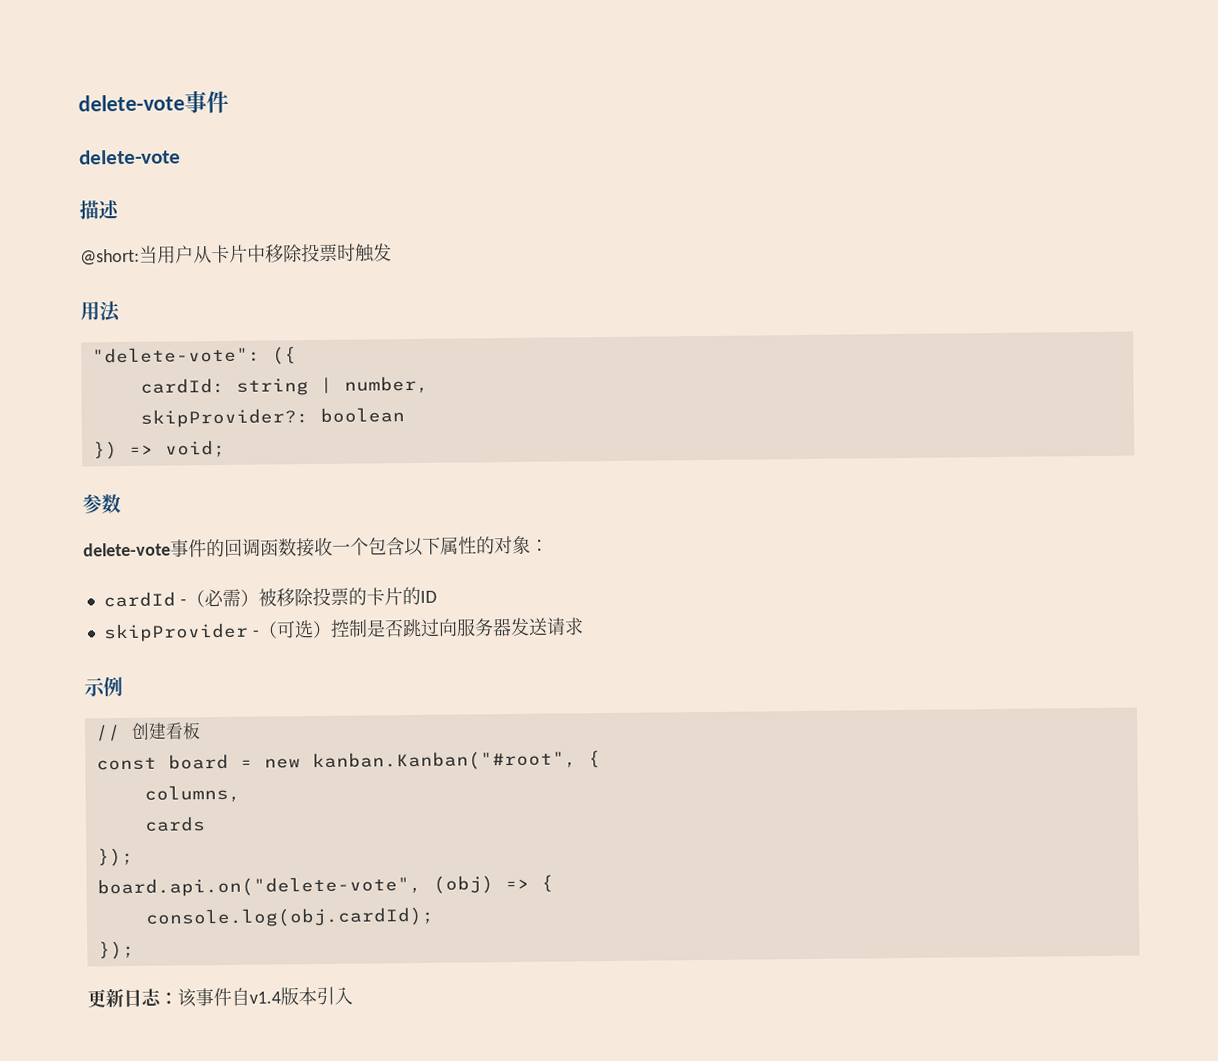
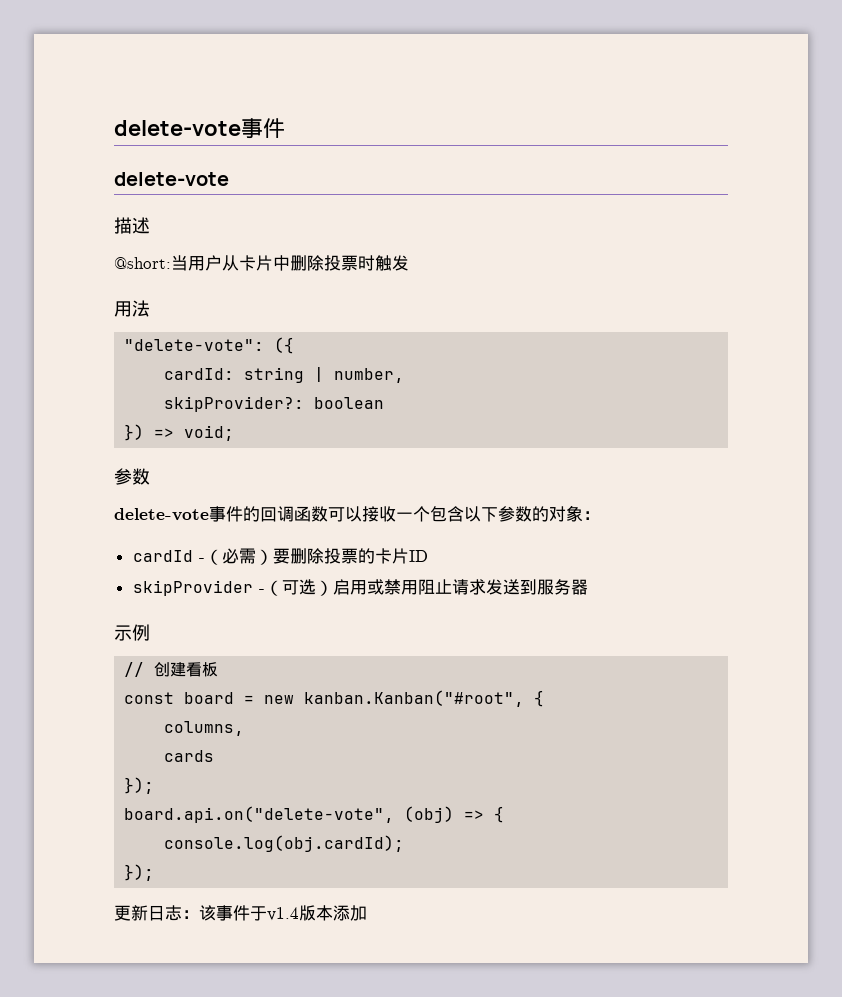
- @short:当用户从卡片中移除投票时触发
+ @short:当用户从卡片中删除投票时触发
- delete-vote事件的回调函数接收一个包含以下属性的对象：
+ delete-vote事件的回调函数可以接收一个包含以下参数的对象：
- cardId -（必需）被移除投票的卡片的ID
+ cardId -（必需）要删除投票的卡片ID
- skipProvider -（可选）控制是否跳过向服务器发送请求
+ skipProvider -（可选）启用或禁用阻止请求发送到服务器
- 更新日志：该事件自v1.4版本引入
+ 更新日志：该事件于v1.4版本添加

